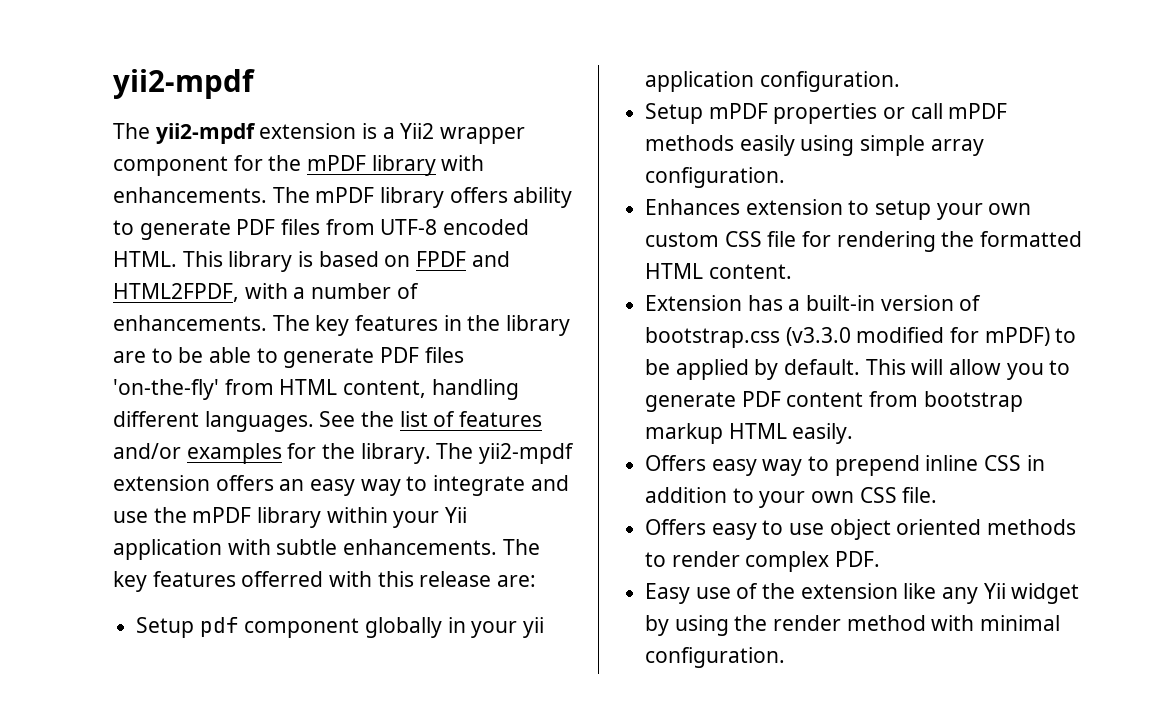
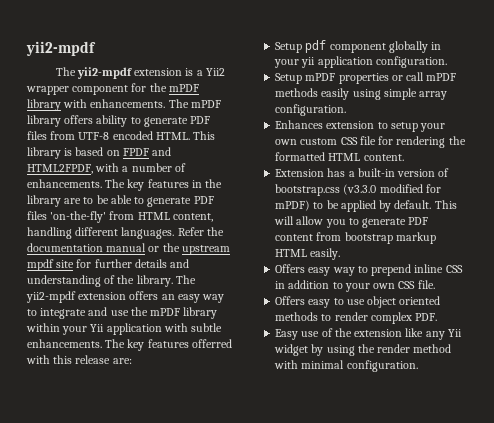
- See the list of features and/or examples for the library.
+ Refer the documentation manual or the upstream mpdf site for further details and understanding of the library.

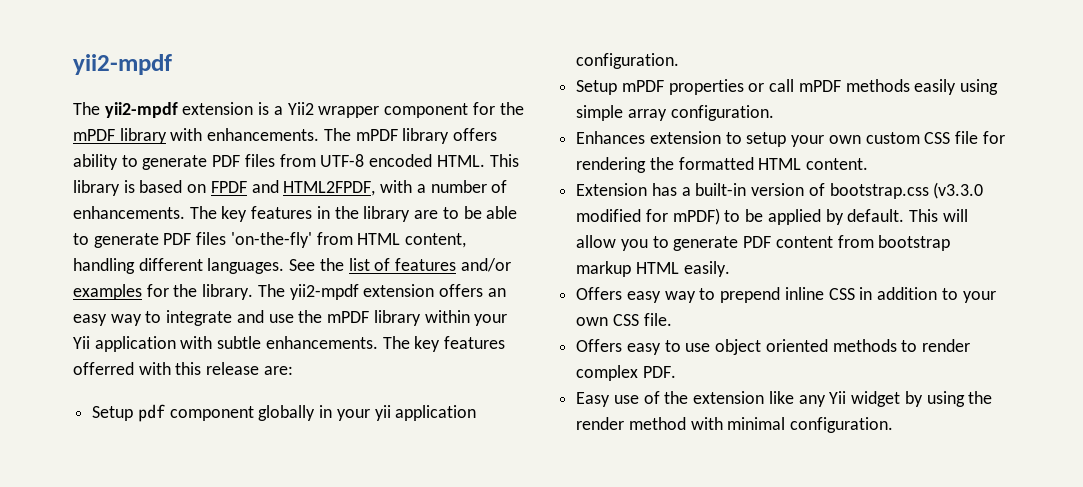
- Refer the documentation manual or the upstream mpdf site for further details and understanding of the library.
+ See the list of features and/or examples for the library.

